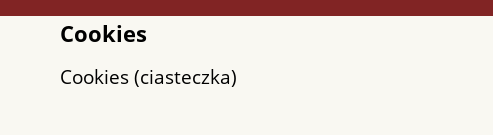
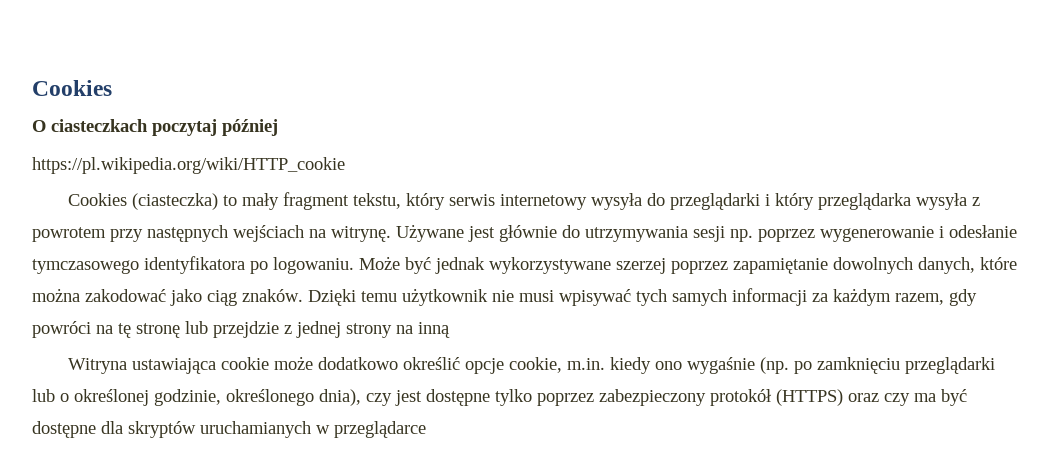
- Cookies (ciasteczka)
+ O ciasteczkach poczytaj później
+ https://pl.wikipedia.org/wiki/HTTP_cookie
+ Cookies (ciasteczka) to mały fragment tekstu, który serwis internetowy wysyła do przeglądarki i który przeglądarka wysyła z powrotem przy następnych wejściach na witrynę. Używane jest głównie do utrzymywania sesji np. poprzez wygenerowanie i odesłanie tymczasowego identyfikatora po logowaniu. Może być jednak wykorzystywane szerzej poprzez zapamiętanie dowolnych danych, które można zakodować jako ciąg znaków. Dzięki temu użytkownik nie musi wpisywać tych samych informacji za każdym razem, gdy powróci na tę stronę lub przejdzie z jednej strony na inną
+ Witryna ustawiająca cookie może dodatkowo określić opcje cookie, m.in. kiedy ono wygaśnie (np. po zamknięciu przeglądarki lub o określonej godzinie, określonego dnia), czy jest dostępne tylko poprzez zabezpieczony protokół (HTTPS) oraz czy ma być dostępne dla skryptów uruchamianych w przeglądarce

